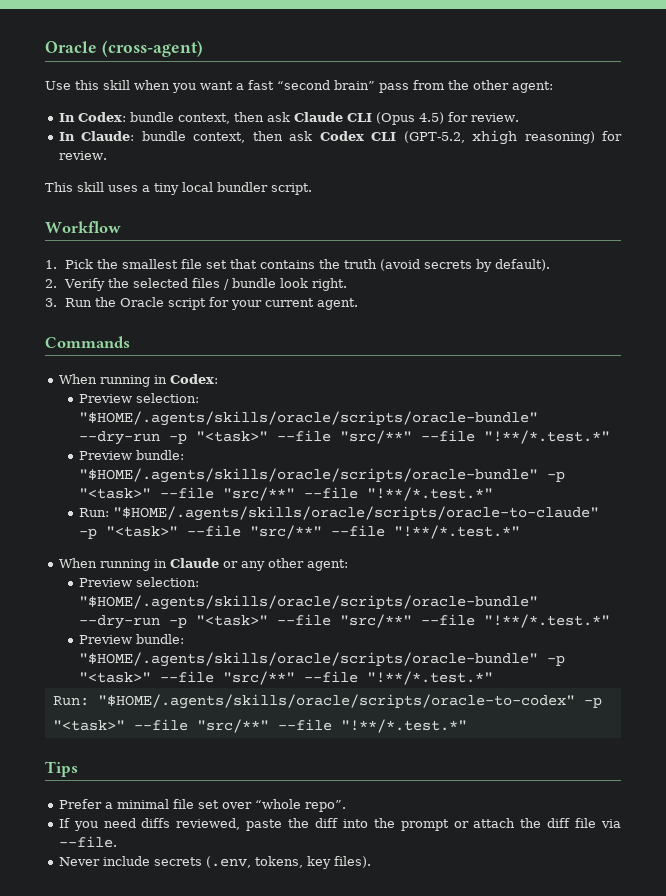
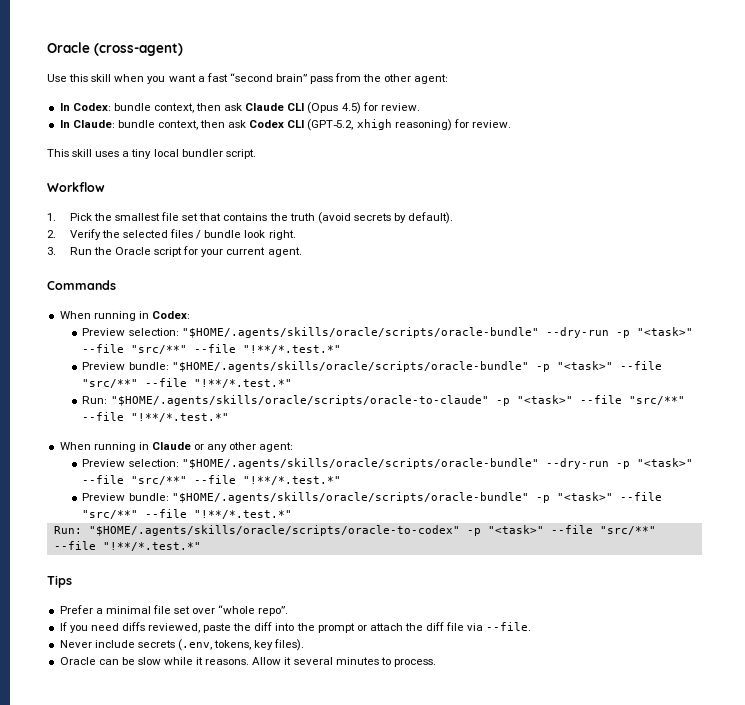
+ Oracle can be slow while it reasons. Allow it several minutes to process.

